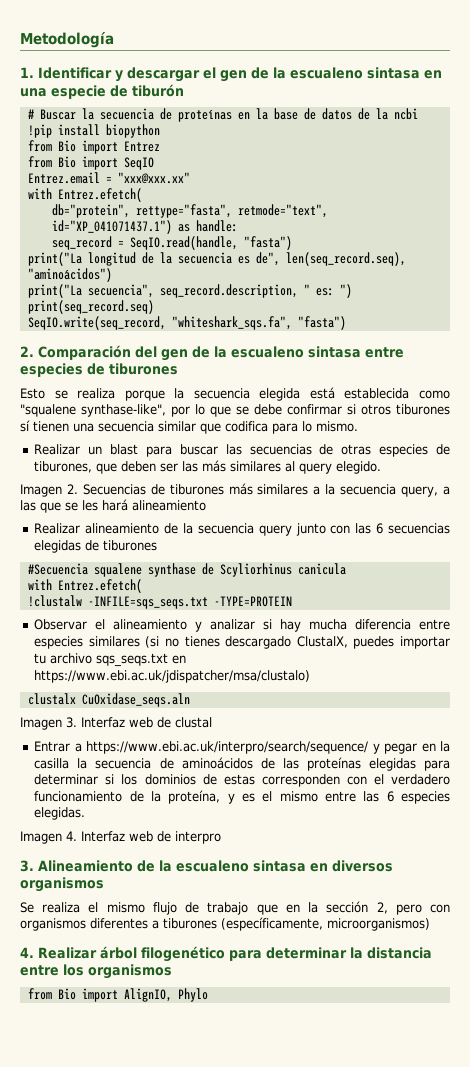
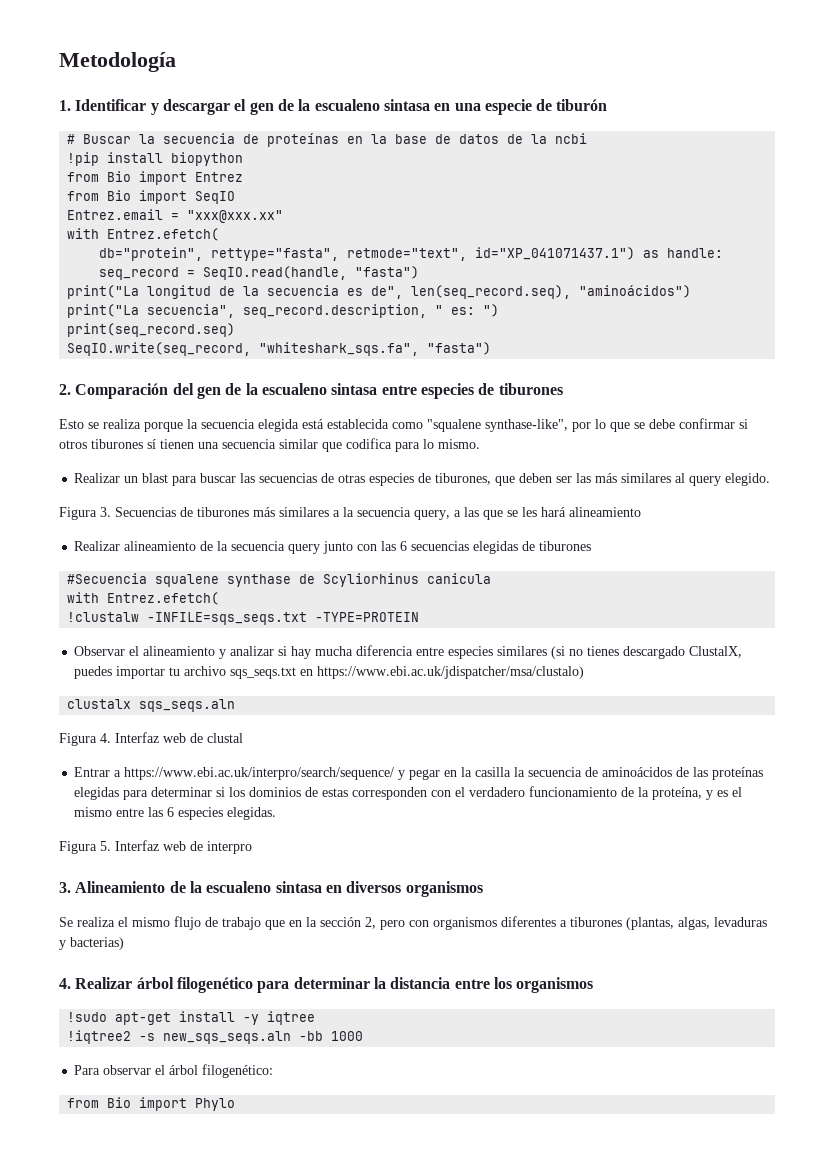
- Imagen 2. Secuencias de tiburones más similares a la secuencia query, a las que se les hará alineamiento
+ Figura 3. Secuencias de tiburones más similares a la secuencia query, a las que se les hará alineamiento
- clustalx CuOxidase_seqs.aln
- Imagen 3. Interfaz web de clustal
+ clustalx sqs_seqs.aln
+ Figura 4. Interfaz web de clustal
- Imagen 4. Interfaz web de interpro
+ Figura 5. Interfaz web de interpro
- Se realiza el mismo flujo de trabajo que en la sección 2, pero con organismos diferentes a tiburones (específicamente, microorganismos)
+ Se realiza el mismo flujo de trabajo que en la sección 2, pero con organismos diferentes a tiburones (plantas, algas, levaduras y bacterias)
- from Bio import AlignIO, Phylo
+ !sudo apt-get install -y iqtree
+ !iqtree2 -s new_sqs_seqs.aln -bb 1000
+ Para observar el árbol filogenético:
+ from Bio import Phylo

